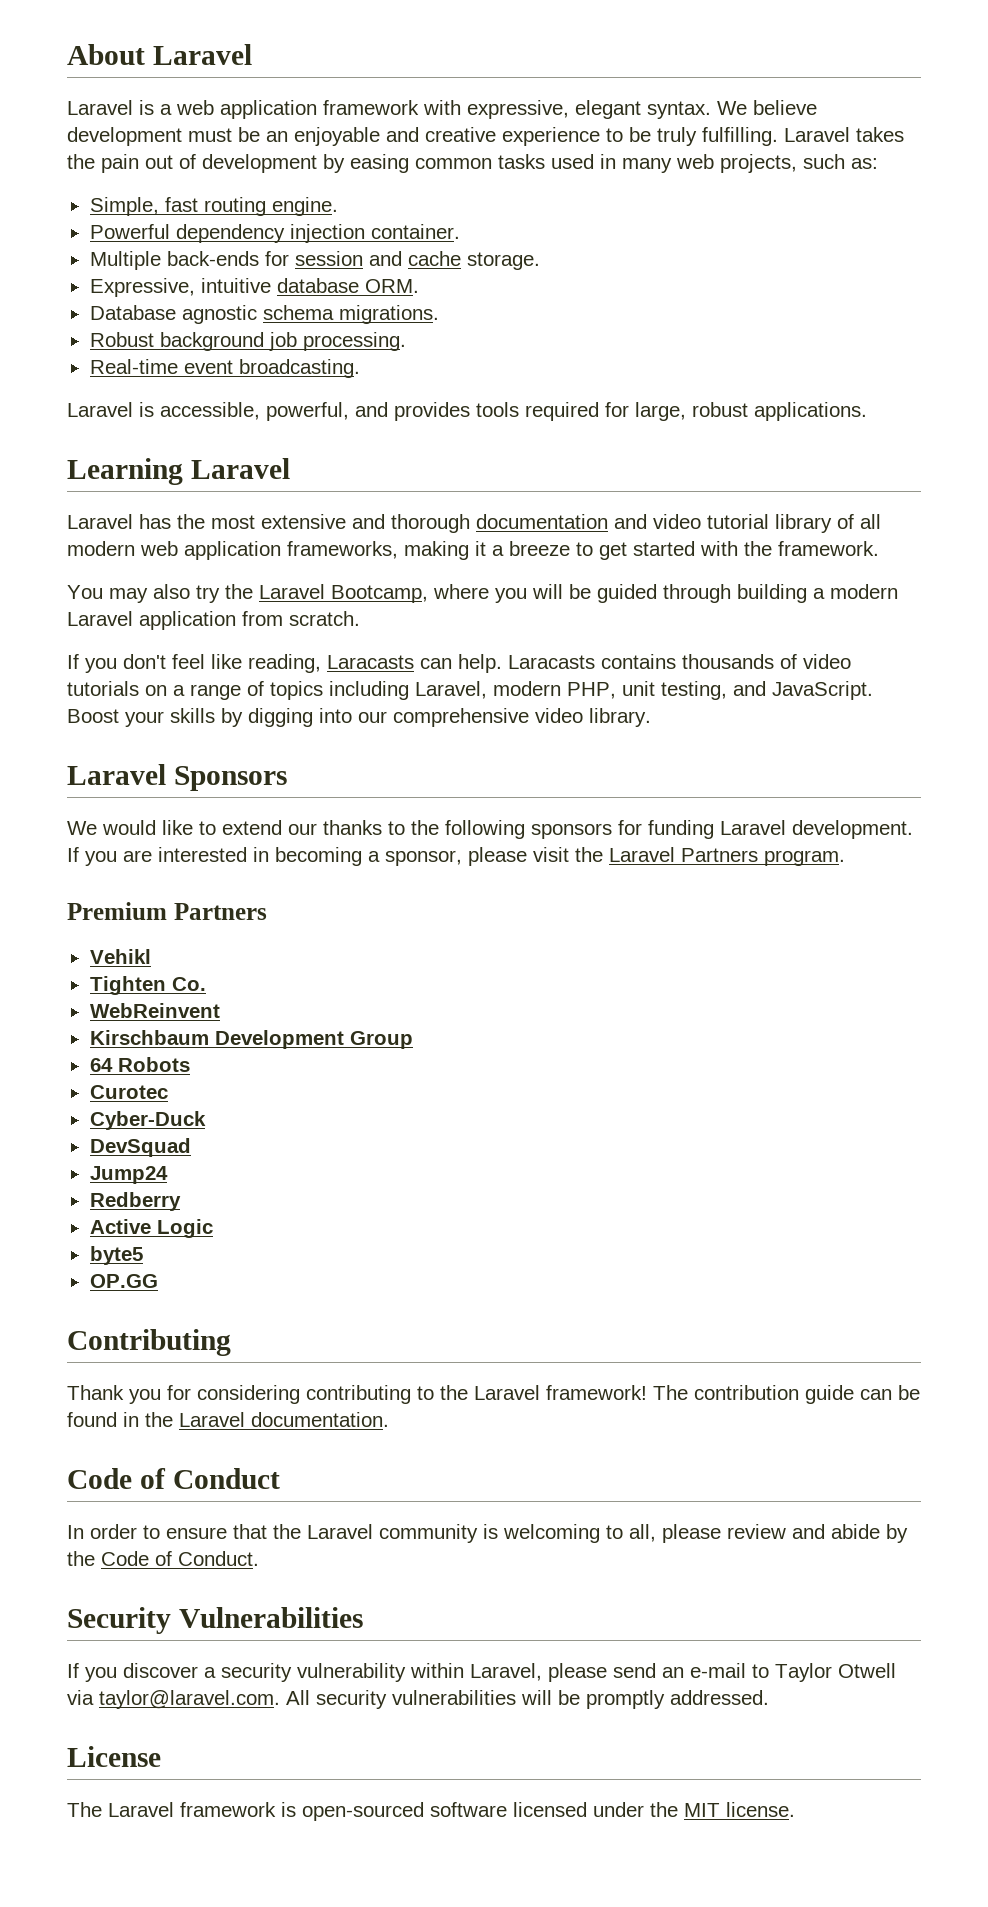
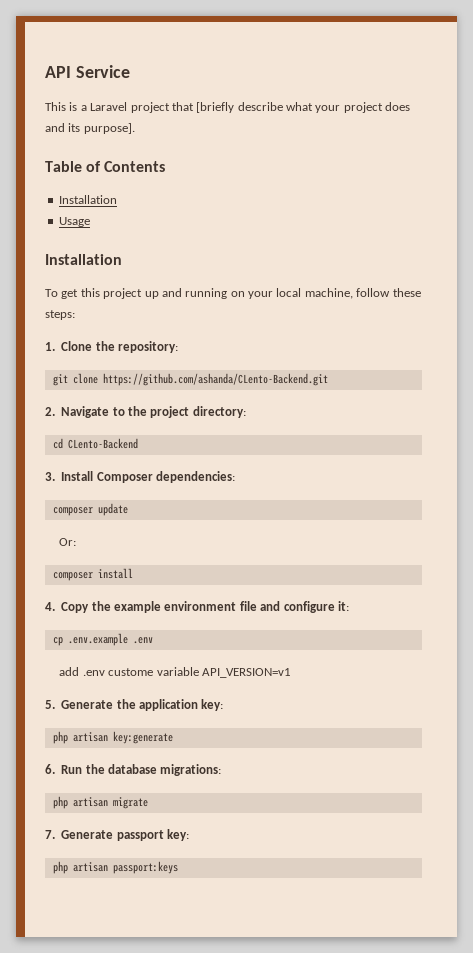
- About Laravel
- Laravel is a web application framework with expressive, elegant syntax. We believe development must be an enjoyable and creative experience to be truly fulfilling. Laravel takes the pain out of development by easing common tasks used in many web projects, such as:
- Simple, fast routing engine.
- Powerful dependency injection container.
- Multiple back-ends for session and cache storage.
- Expressive, intuitive database ORM.
- Database agnostic schema migrations.
- Robust background job processing.
- Real-time event broadcasting.
- Laravel is accessible, powerful, and provides tools required for large, robust applications.
- Learning Laravel
- Laravel has the most extensive and thorough documentation and video tutorial library of all modern web application frameworks, making it a breeze to get started with the framework.
- You may also try the Laravel Bootcamp, where you will be guided through building a modern Laravel application from scratch.
- If you don't feel like reading, Laracasts can help. Laracasts contains thousands of video tutorials on a range of topics including Laravel, modern PHP, unit testing, and JavaScript. Boost your skills by digging into our comprehensive video library.
- Laravel Sponsors
- We would like to extend our thanks to the following sponsors for funding Laravel development. If you are interested in becoming a sponsor, please visit the Laravel Partners program.
- Premium Partners
- Vehikl
- Tighten Co.
- WebReinvent
- Kirschbaum Development Group
- 64 Robots
- Curotec
- Cyber-Duck
- DevSquad
- Jump24
- Redberry
- Active Logic
- byte5
- OP.GG
- Contributing
- Thank you for considering contributing to the Laravel framework! The contribution guide can be found in the Laravel documentation.
- Code of Conduct
- In order to ensure that the Laravel community is welcoming to all, please review and abide by the Code of Conduct.
- Security Vulnerabilities
- If you discover a security vulnerability within Laravel, please send an e-mail to Taylor Otwell via taylor@laravel.com. All security vulnerabilities will be promptly addressed.
- License
- The Laravel framework is open-sourced software licensed under the MIT license.
+ API Service
+ This is a Laravel project that [briefly describe what your project does and its purpose].
+ Table of Contents
+ Installation
+ Usage
+ Installation
+ To get this project up and running on your local machine, follow these steps:
+ 1. Clone the repository:
+ git clone https://github.com/ashanda/CLento-Backend.git
+ 2. Navigate to the project directory:
+ cd CLento-Backend
+ 3. Install Composer dependencies:
+ composer update
+ Or:
+ composer install
+ 4. Copy the example environment file and configure it:
+ cp .env.example .env
+ add .env custome variable API_VERSION=v1
+ 5. Generate the application key:
+ php artisan key:generate
+ 6. Run the database migrations:
+ php artisan migrate
+ 7. Generate passport key:
+ php artisan passport:keys

